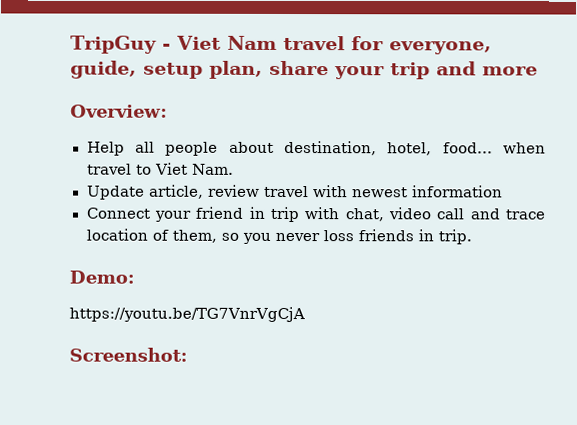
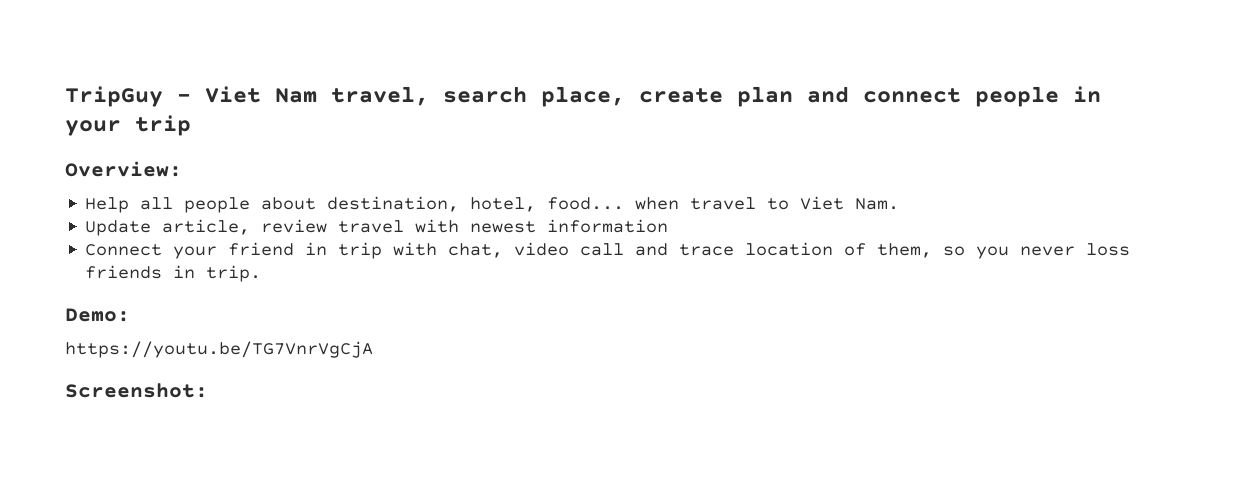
- TripGuy - Viet Nam travel for everyone, guide, setup plan, share your trip and more
+ TripGuy - Viet Nam travel, search place, create plan and connect people in your trip

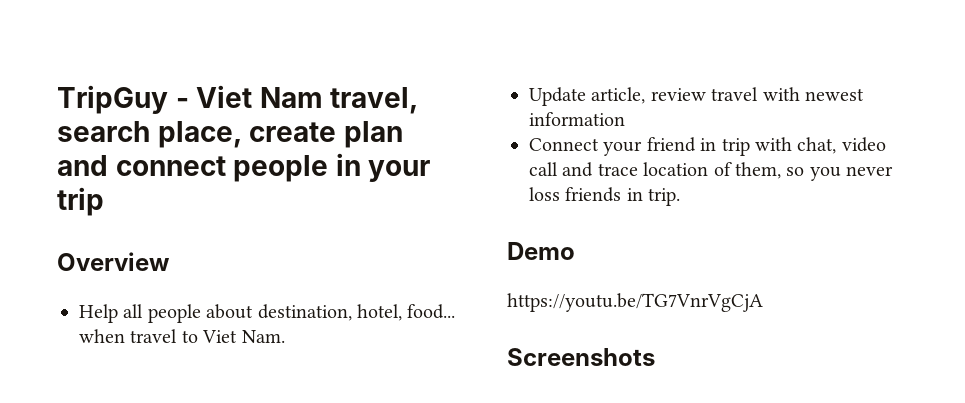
- Overview:
+ Overview
- Demo:
+ Demo
- Screenshot:
+ Screenshots

